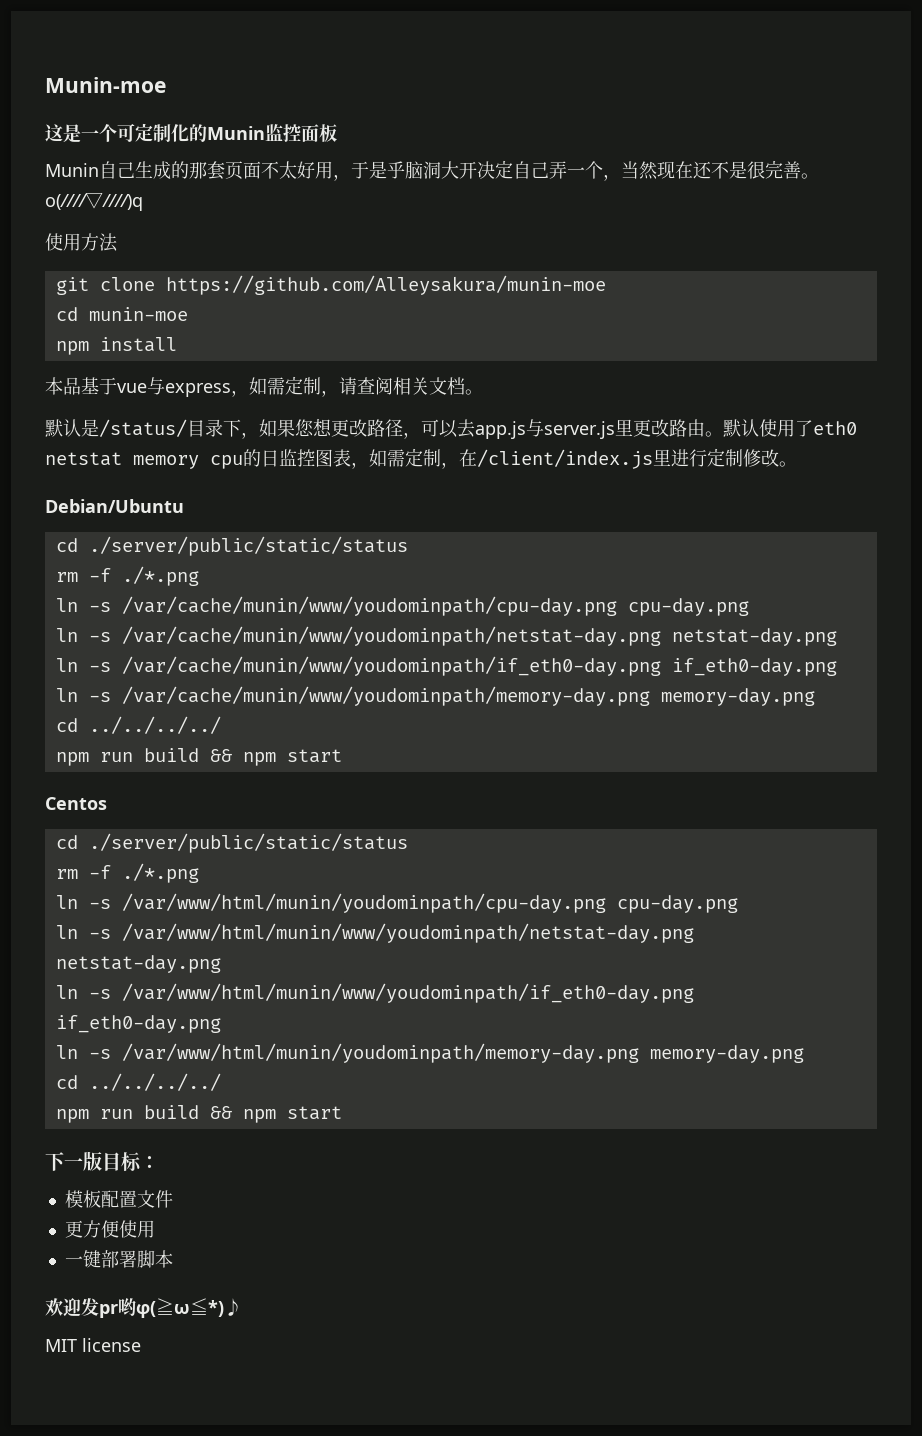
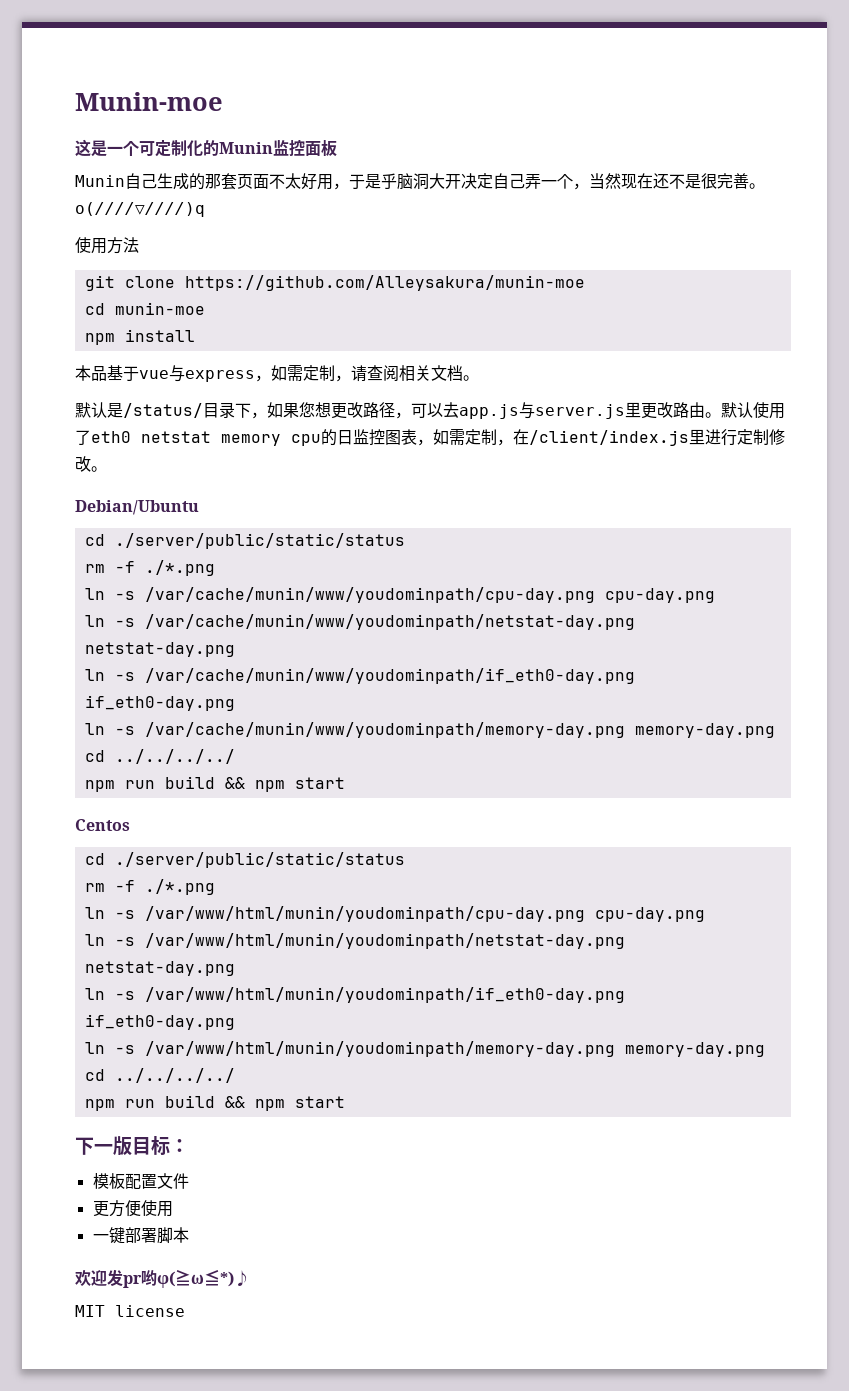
- ln -s /var/www/html/munin/www/youdominpath/netstat-day.png netstat-day.png
- ln -s /var/www/html/munin/www/youdominpath/if_eth0-day.png if_eth0-day.png
+ ln -s /var/www/html/munin/youdominpath/netstat-day.png netstat-day.png
+ ln -s /var/www/html/munin/youdominpath/if_eth0-day.png if_eth0-day.png

